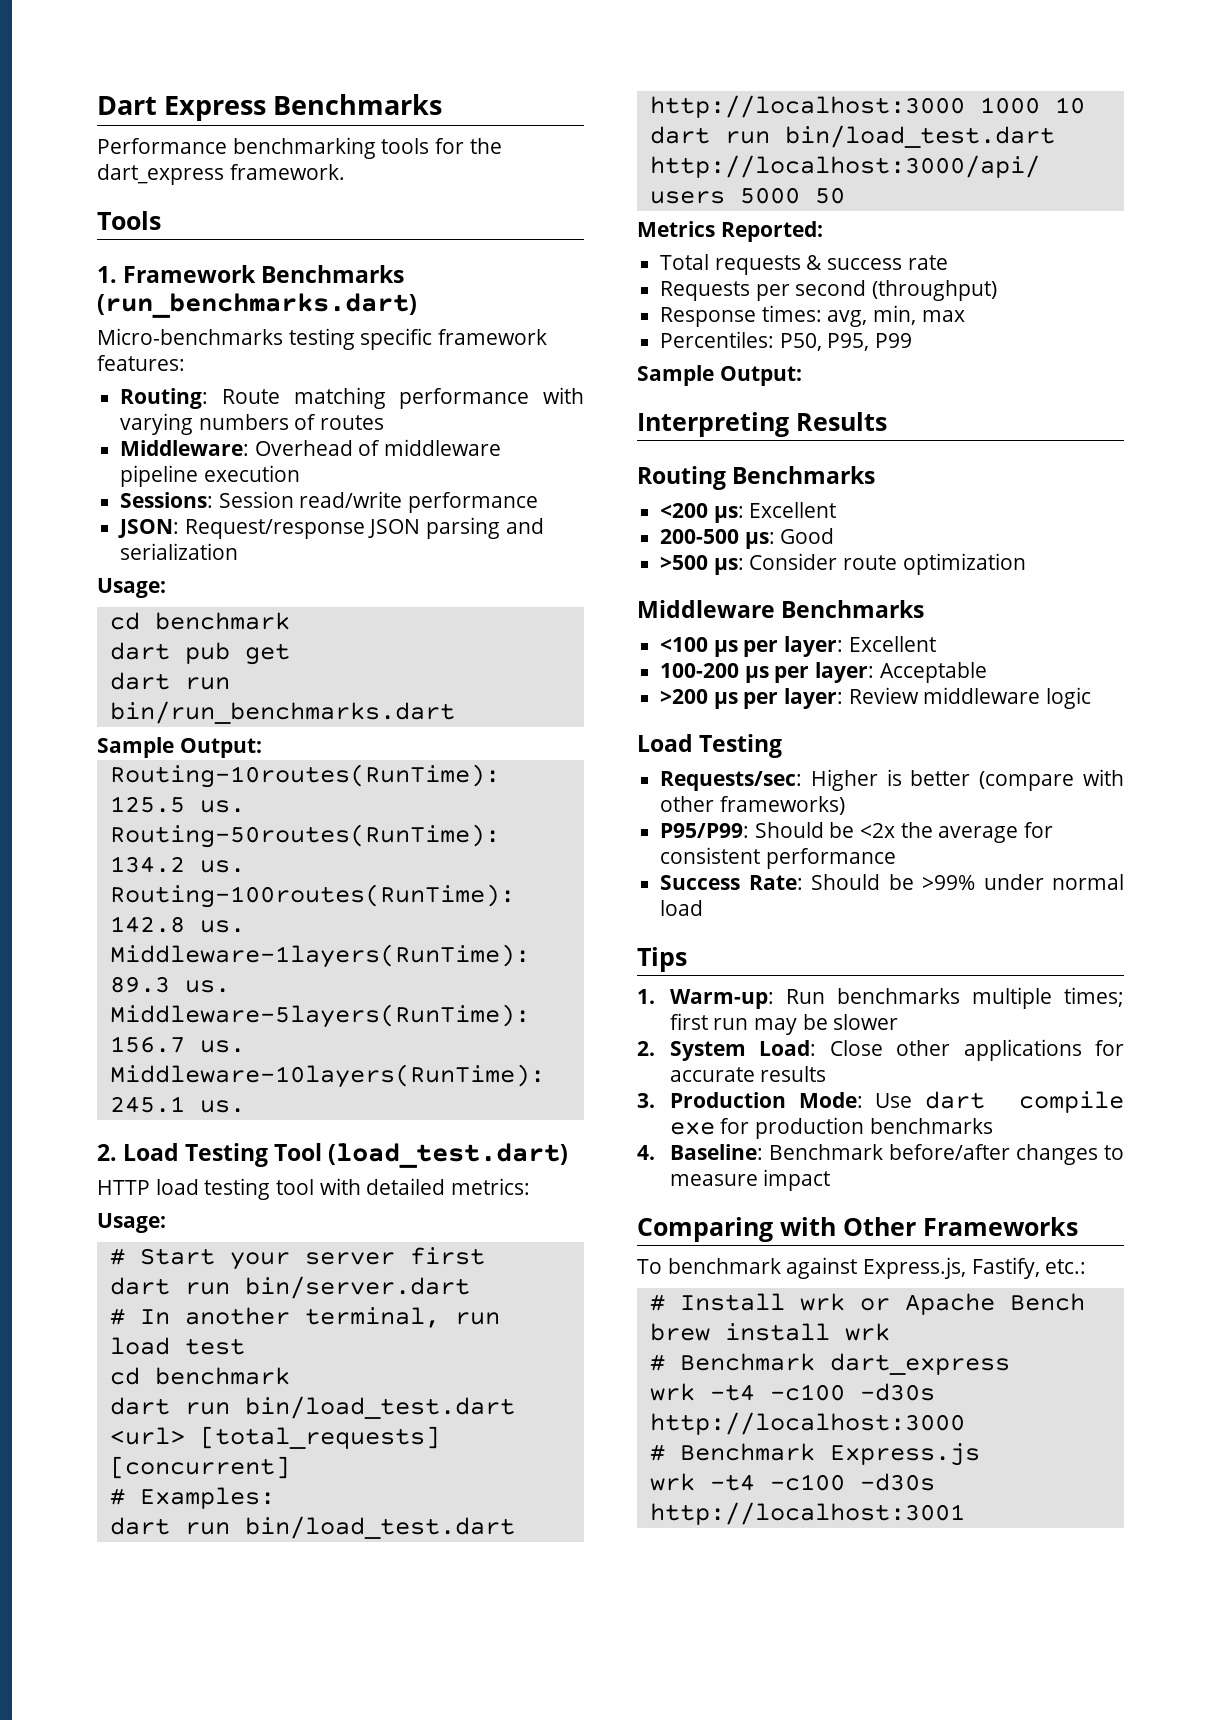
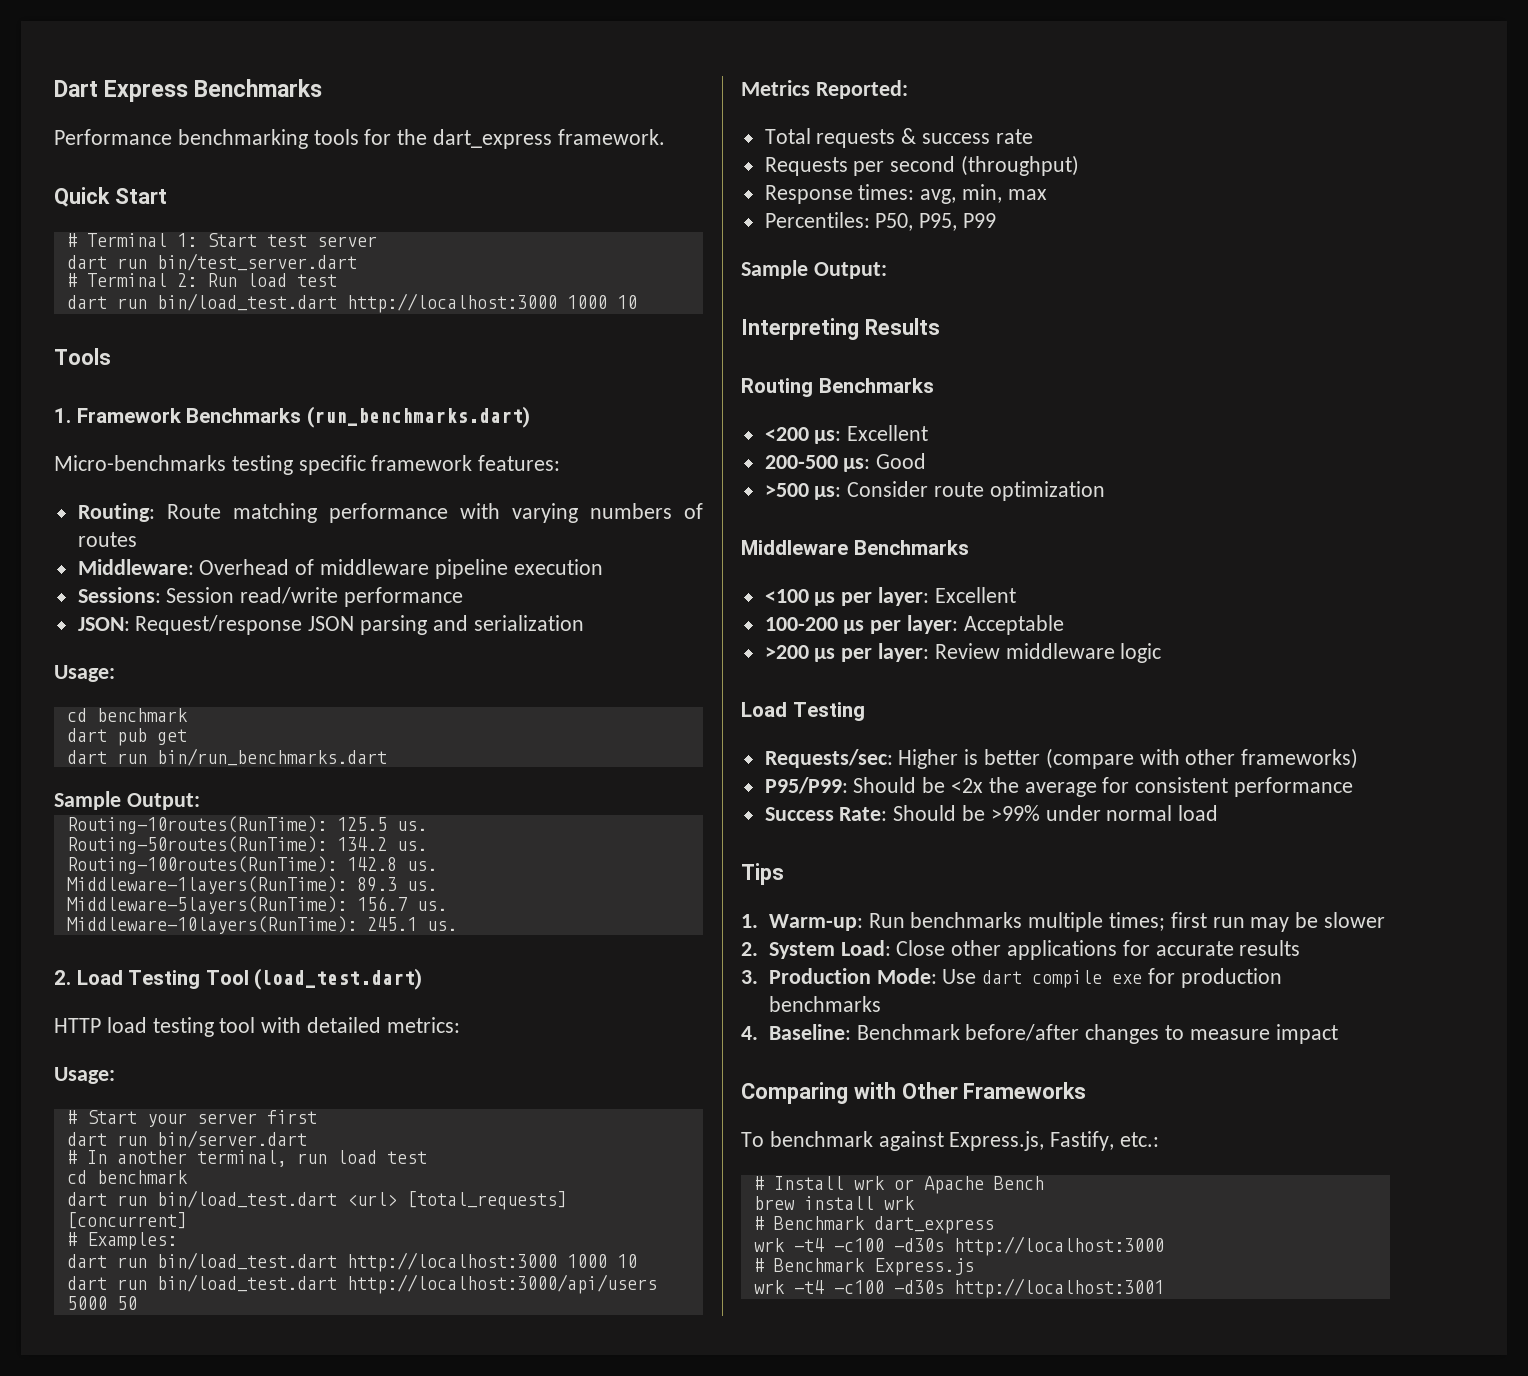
+ Quick Start
+ # Terminal 1: Start test server
+ dart run bin/test_server.dart
+ # Terminal 2: Run load test
+ dart run bin/load_test.dart http://localhost:3000 1000 10

